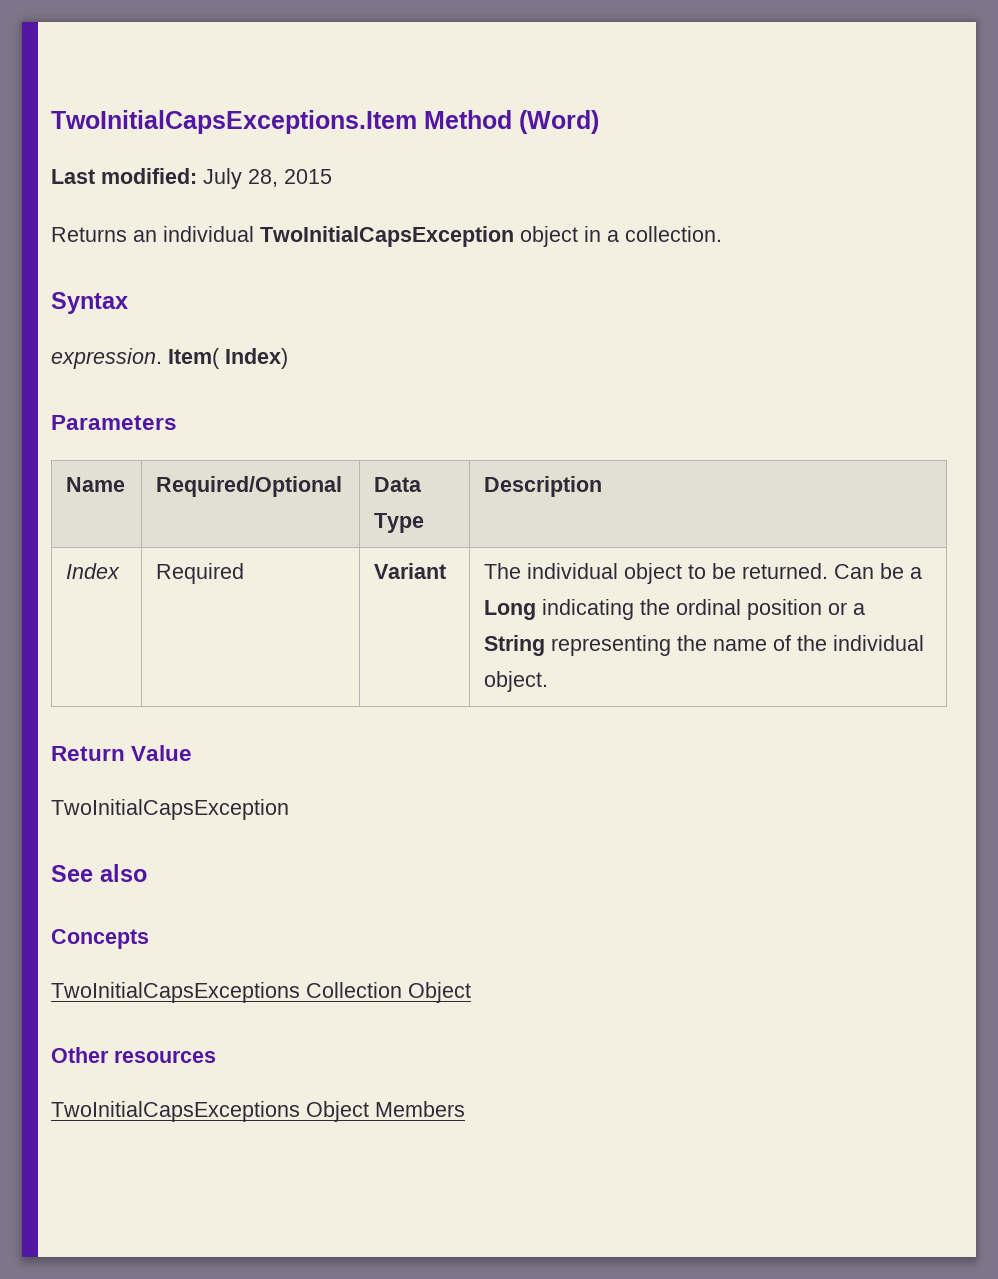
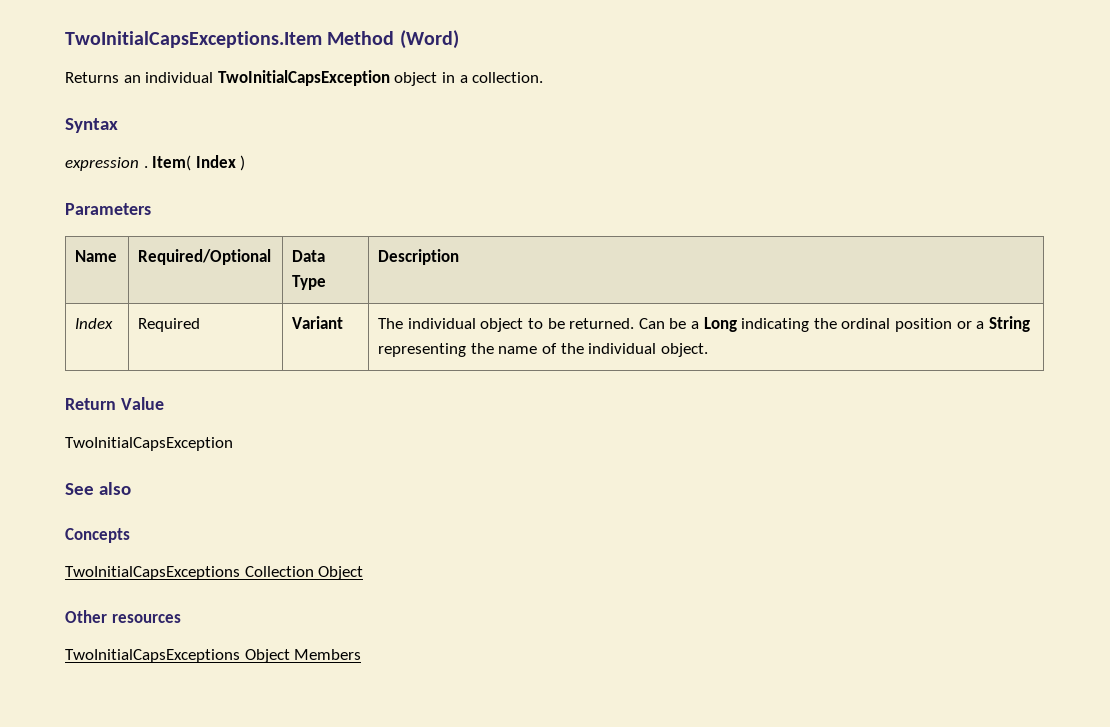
- Last modified: July 28, 2015
- expression. Item( Index)
+ expression . Item( Index )

